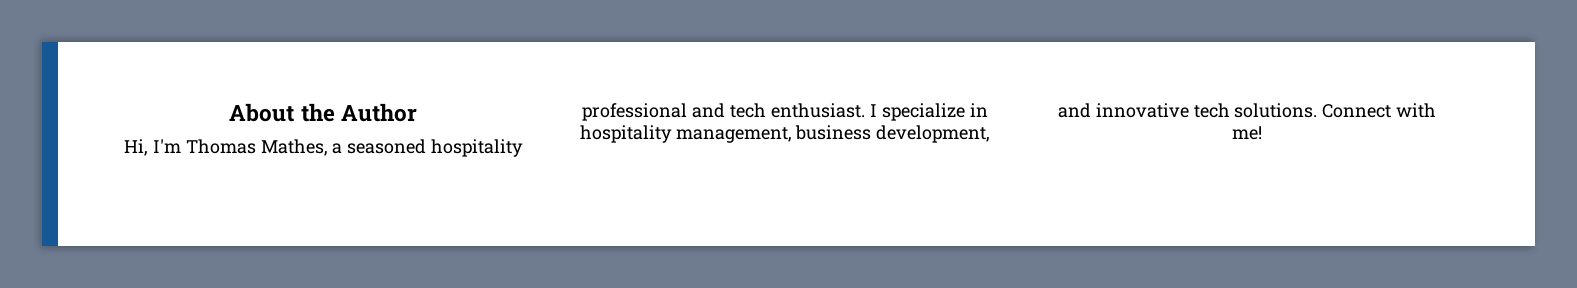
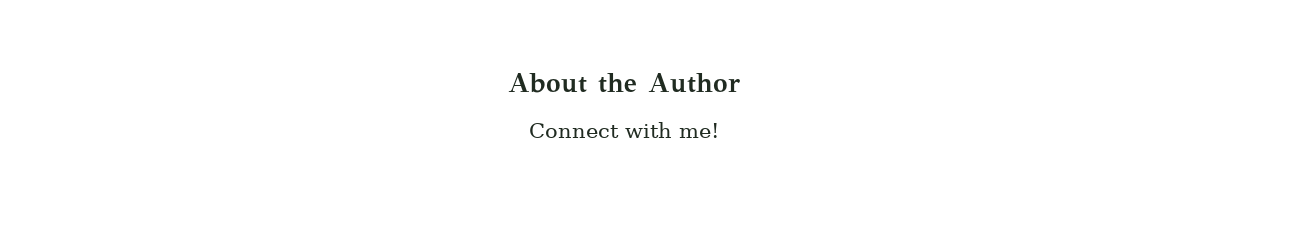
- Hi, I'm Thomas Mathes, a seasoned hospitality professional and tech enthusiast. I specialize in hospitality management, business development, and innovative tech solutions.

